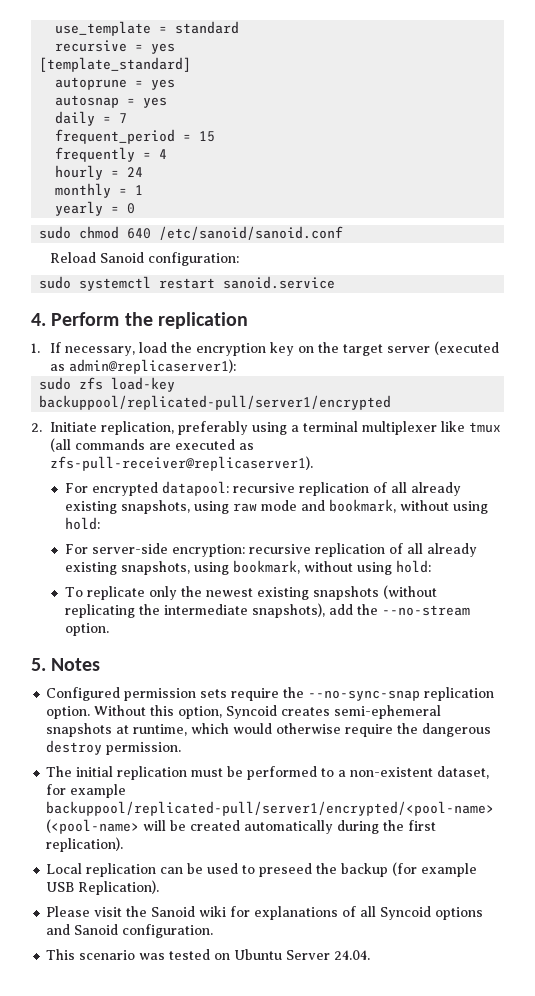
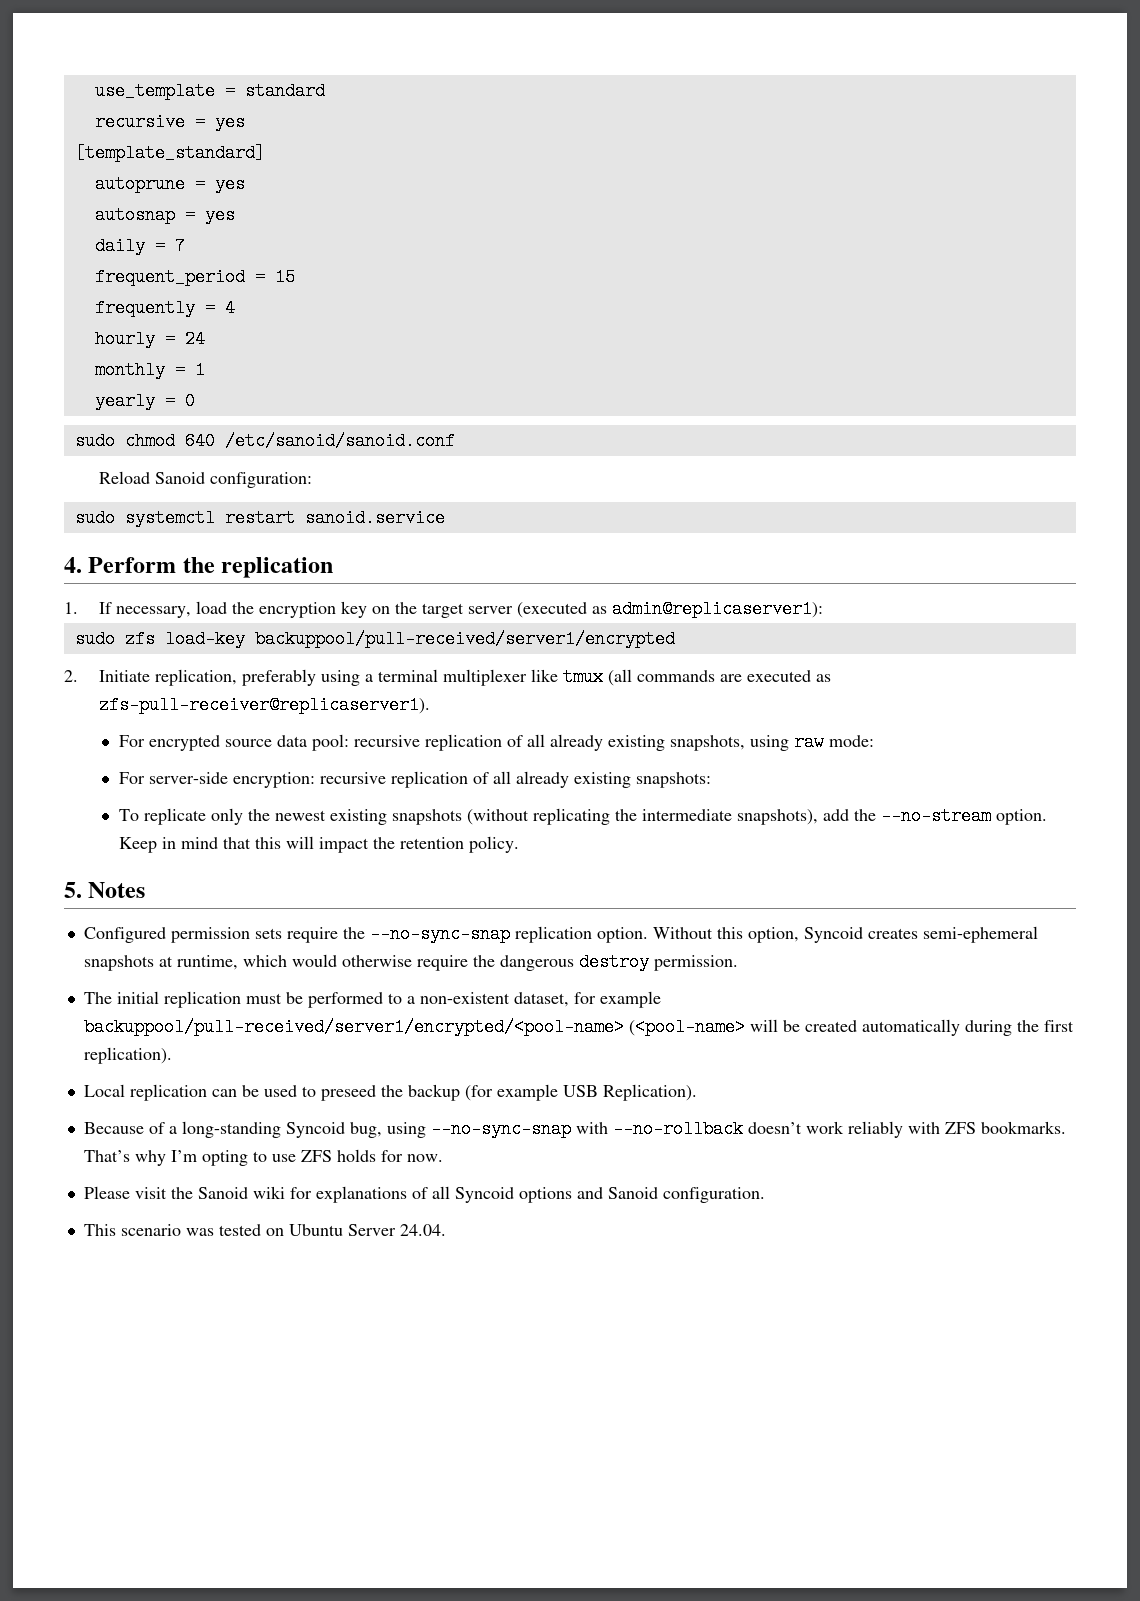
- sudo zfs load-key backuppool/replicated-pull/server1/encrypted
+ sudo zfs load-key backuppool/pull-received/server1/encrypted
- For encrypted datapool: recursive replication of all already existing snapshots, using raw mode and bookmark, without using hold:
+ For encrypted source data pool: recursive replication of all already existing snapshots, using raw mode:
- For server-side encryption: recursive replication of all already existing snapshots, using bookmark, without using hold:
+ For server-side encryption: recursive replication of all already existing snapshots:
+ Keep in mind that this will impact the retention policy.
- The initial replication must be performed to a non-existent dataset, for example backuppool/replicated-pull/server1/encrypted/<pool-name> (<pool-name> will be created automatically during the first replication).
+ The initial replication must be performed to a non-existent dataset, for example backuppool/pull-received/server1/encrypted/<pool-name> (<pool-name> will be created automatically during the first replication).
+ Because of a long-standing Syncoid bug, using --no-sync-snap with --no-rollback doesn’t work reliably with ZFS bookmarks. That’s why I’m opting to use ZFS holds for now.

